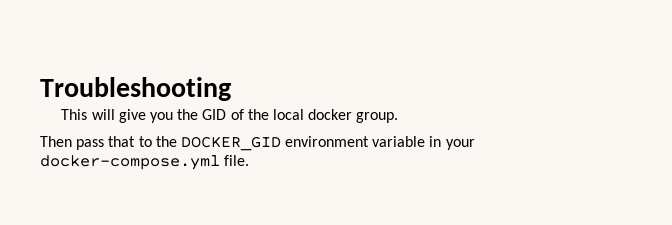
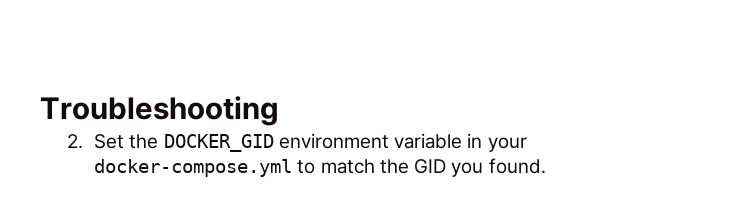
- This will give you the GID of the local docker group.
- Then pass that to the DOCKER_GID environment variable in your docker-compose.yml file.
+ 2. Set the DOCKER_GID environment variable in your docker-compose.yml to match the GID you found.

